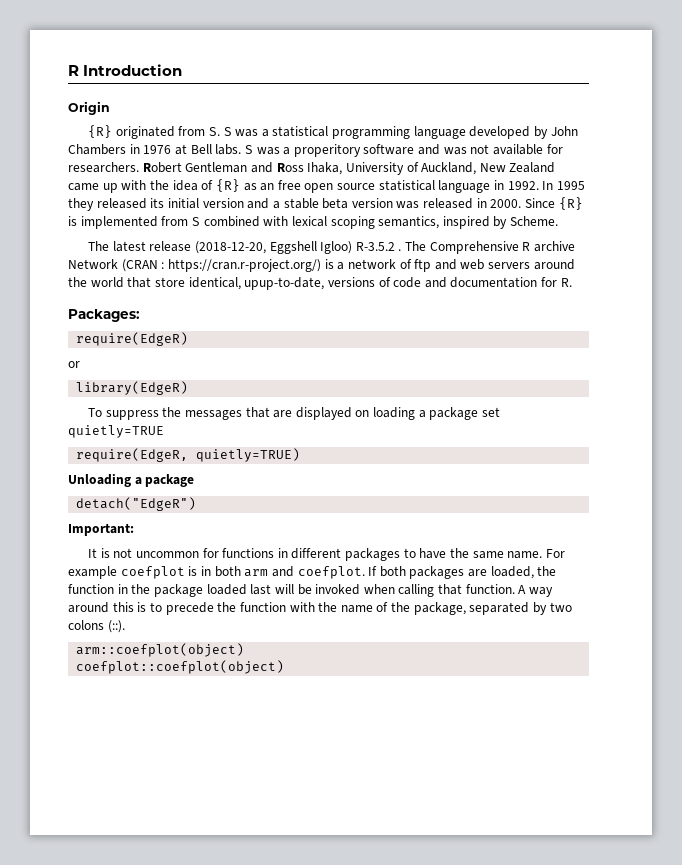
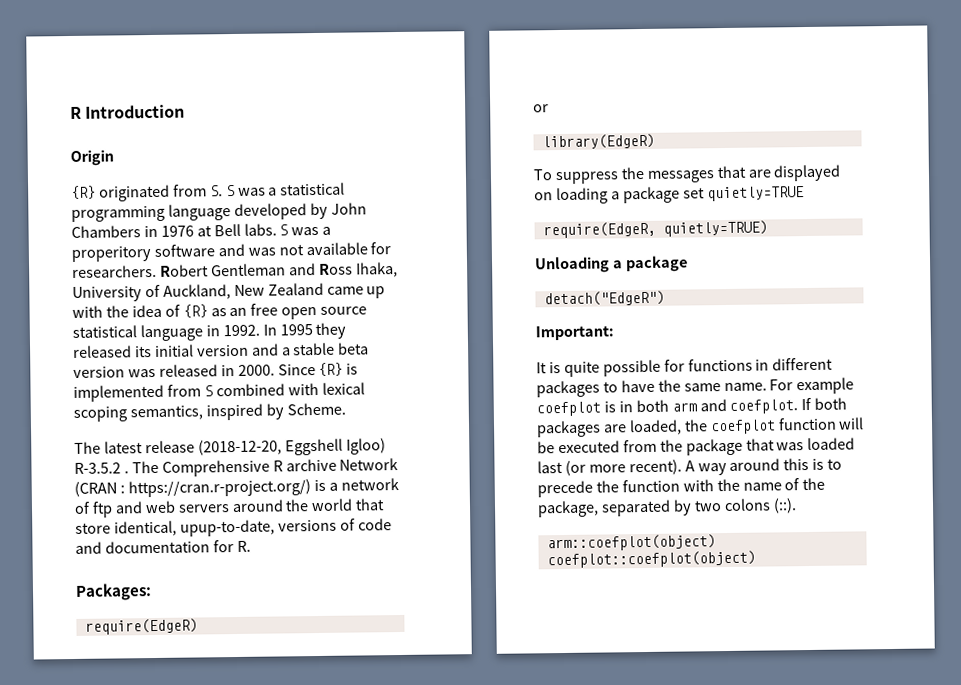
- It is not uncommon for functions in different packages to have the same name.
+ It is quite possible for functions in different packages to have the same name.
- If both packages are loaded, the function in the package loaded last will be invoked when calling that function.
+ If both packages are loaded, the coefplot function will be executed from the package that was loaded last (or more recent).

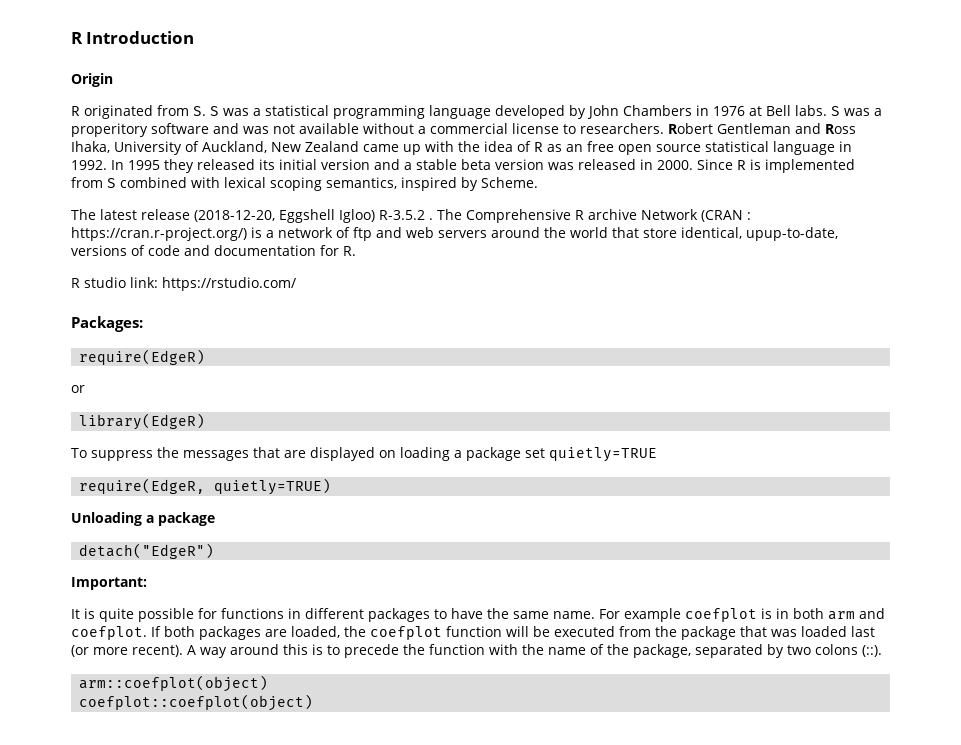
- {R} originated from S. S was a statistical programming language developed by John Chambers in 1976 at Bell labs.
+ R originated from S. S was a statistical programming language developed by John Chambers in 1976 at Bell labs.
- S was a properitory software and was not available for researchers.
+ S was a properitory software and was not available without a commercial license to researchers.
- Robert Gentleman and Ross Ihaka, University of Auckland, New Zealand came up with the idea of {R} as an free open source statistical language in 1992.
+ Robert Gentleman and Ross Ihaka, University of Auckland, New Zealand came up with the idea of R as an free open source statistical language in 1992.
- Since {R} is implemented from S combined with lexical scoping semantics, inspired by Scheme.
+ Since R is implemented from S combined with lexical scoping semantics, inspired by Scheme.
+ R studio link: https://rstudio.com/

